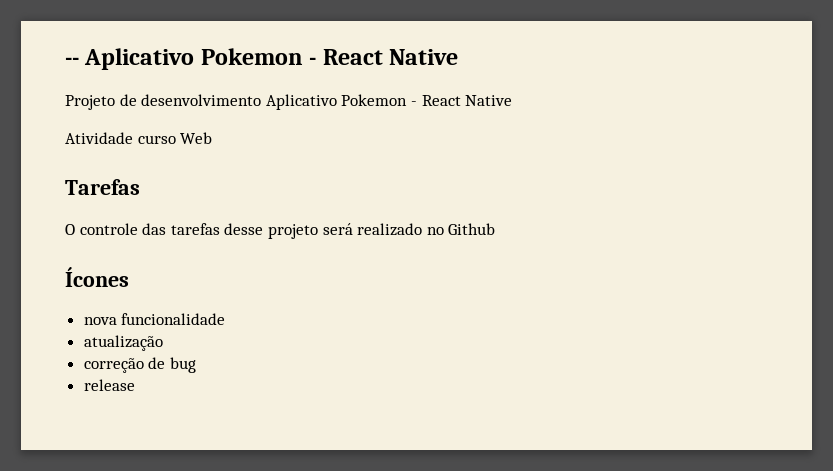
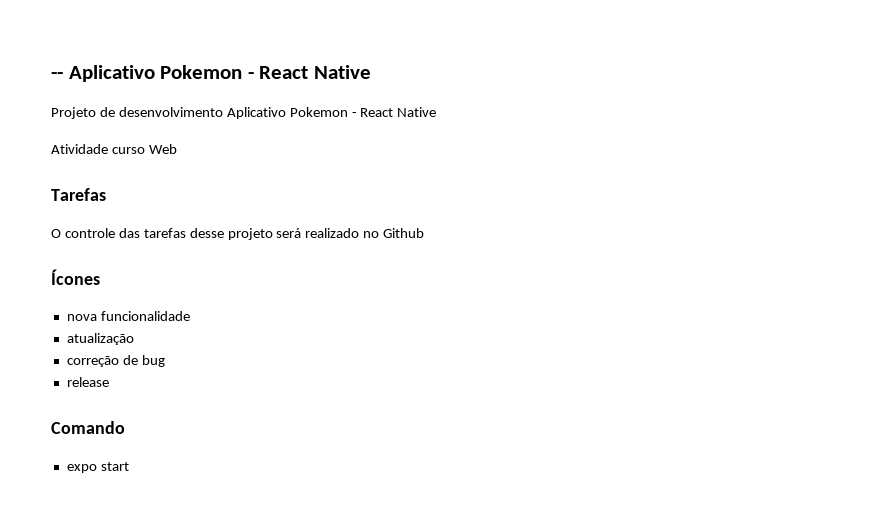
+ Comando
+ expo start

